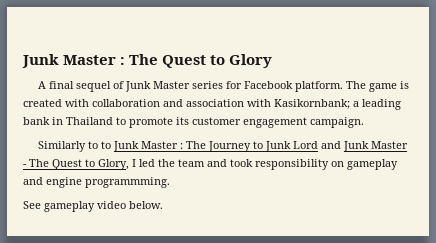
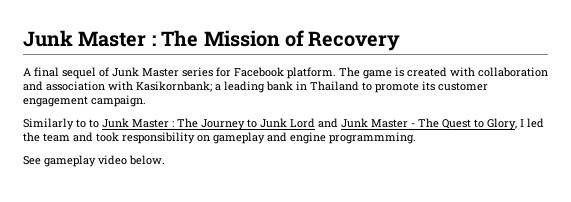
- Junk Master : The Quest to Glory
+ Junk Master : The Mission of Recovery

